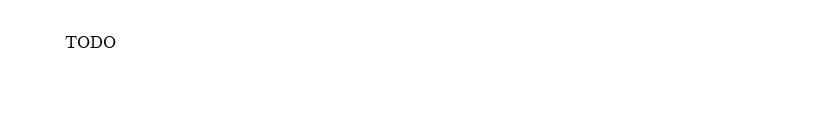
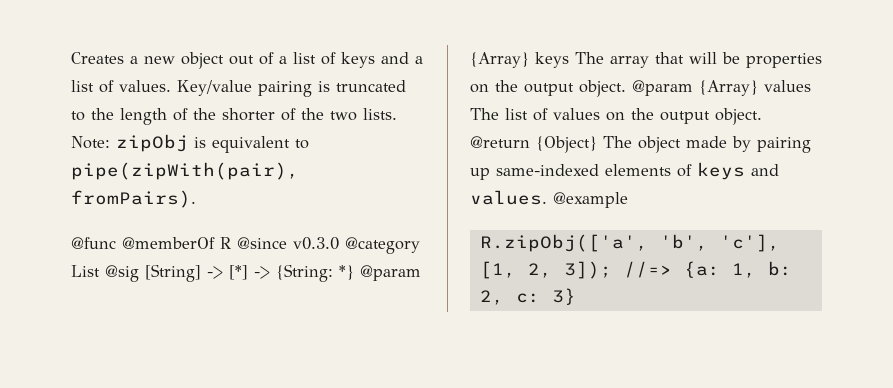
- TODO
+ Creates a new object out of a list of keys and a list of values. Key/value pairing is truncated to the length of the shorter of the two lists. Note: zipObj is equivalent to pipe(zipWith(pair), fromPairs).
+ @func @memberOf R @since v0.3.0 @category List @sig [String] -> [*] -> {String: *} @param {Array} keys The array that will be properties on the output object. @param {Array} values The list of values on the output object. @return {Object} The object made by pairing up same-indexed elements of keys and values. @example
+ R.zipObj(['a', 'b', 'c'], [1, 2, 3]); //=> {a: 1, b: 2, c: 3}

